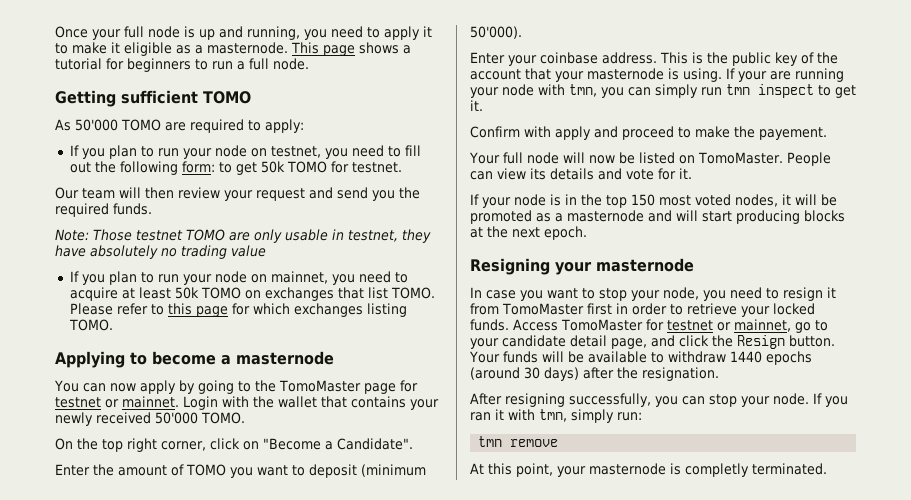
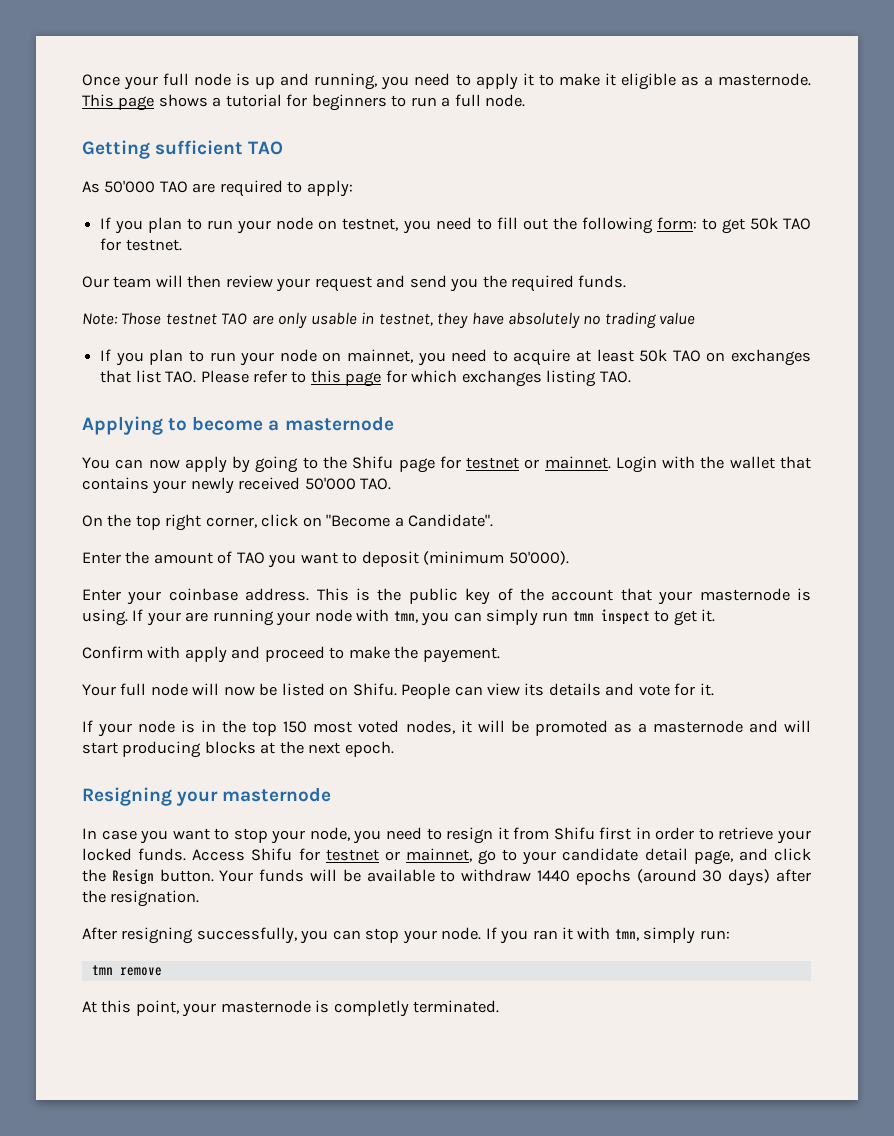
- Getting sufficient TOMO
+ Getting sufficient TAO
- As 50'000 TOMO are required to apply:
+ As 50'000 TAO are required to apply:
- If you plan to run your node on testnet, you need to fill out the following form: to get 50k TOMO for testnet.
+ If you plan to run your node on testnet, you need to fill out the following form: to get 50k TAO for testnet.
- Note: Those testnet TOMO are only usable in testnet, they have absolutely no trading value
+ Note: Those testnet TAO are only usable in testnet, they have absolutely no trading value
- If you plan to run your node on mainnet, you need to acquire at least 50k TOMO on exchanges that list TOMO. Please refer to this page for which exchanges listing TOMO.
+ If you plan to run your node on mainnet, you need to acquire at least 50k TAO on exchanges that list TAO. Please refer to this page for which exchanges listing TAO.
- You can now apply by going to the TomoMaster page for testnet or mainnet.
+ You can now apply by going to the Shifu page for testnet or mainnet.
- Login with the wallet that contains your newly received 50'000 TOMO.
+ Login with the wallet that contains your newly received 50'000 TAO.
- Enter the amount of TOMO you want to deposit (minimum 50'000).
+ Enter the amount of TAO you want to deposit (minimum 50'000).
- Your full node will now be listed on TomoMaster.
+ Your full node will now be listed on Shifu.
- In case you want to stop your node, you need to resign it from TomoMaster first in order to retrieve your locked funds.
+ In case you want to stop your node, you need to resign it from Shifu first in order to retrieve your locked funds.
- Access TomoMaster for testnet or mainnet, go to your candidate detail page, and click the Resign button.
+ Access Shifu for testnet or mainnet, go to your candidate detail page, and click the Resign button.

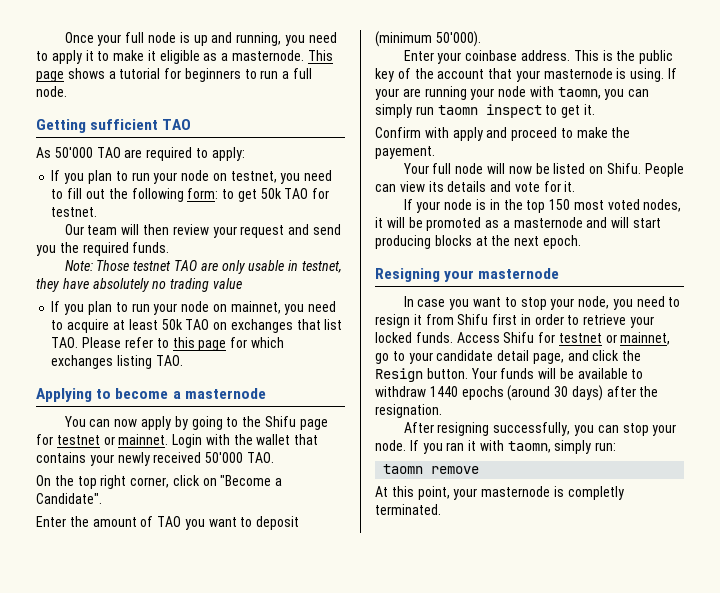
- If your are running your node with tmn, you can simply run tmn inspect to get it.
+ If your are running your node with taomn, you can simply run taomn inspect to get it.
- If you ran it with tmn, simply run:
+ If you ran it with taomn, simply run:
- tmn remove
+ taomn remove

